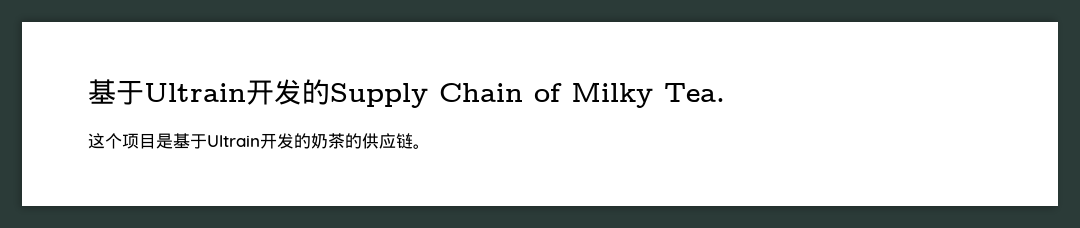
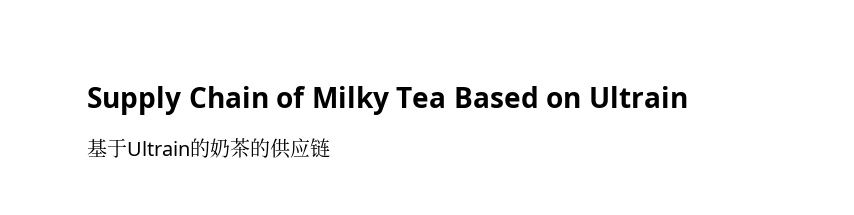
- 基于Ultrain开发的Supply Chain of Milky Tea.
- 这个项目是基于Ultrain开发的奶茶的供应链。
+ Supply Chain of Milky Tea Based on Ultrain
+ 基于Ultrain的奶茶的供应链

